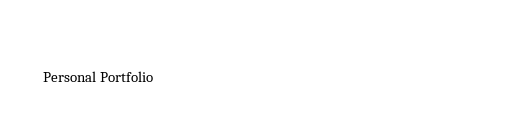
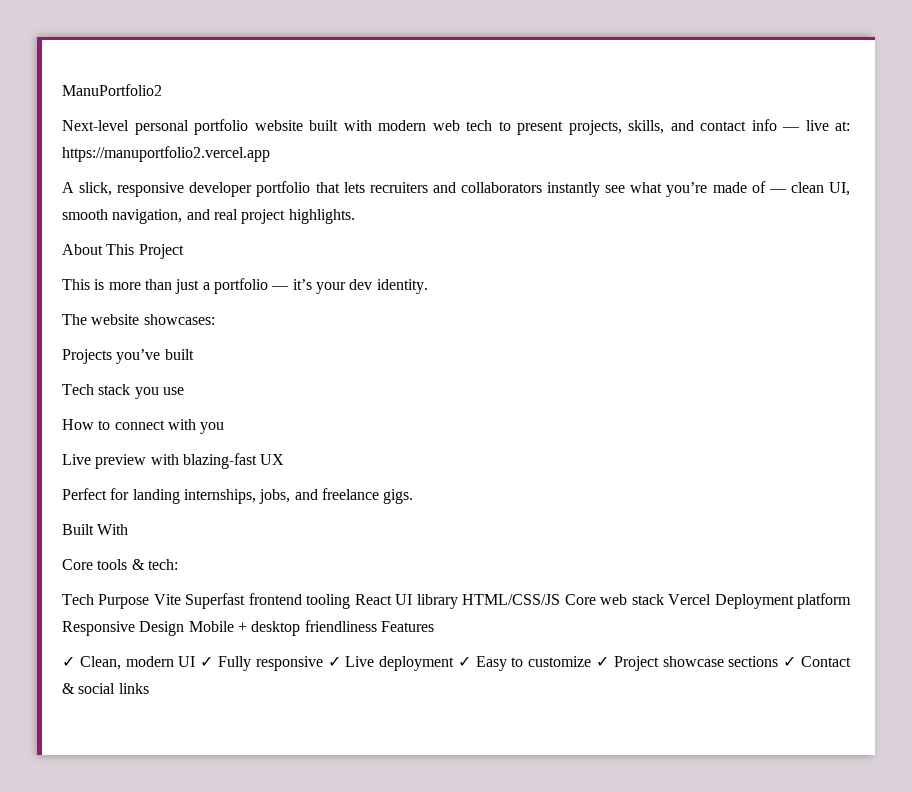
- Personal Portfolio
+ ManuPortfolio2
+ Next-level personal portfolio website built with modern web tech to present projects, skills, and contact info — live at: https://manuportfolio2.vercel.app
+ A slick, responsive developer portfolio that lets recruiters and collaborators instantly see what you’re made of — clean UI, smooth navigation, and real project highlights.
+ About This Project
+ This is more than just a portfolio — it’s your dev identity.
+ The website showcases:
+ Projects you’ve built
+ Tech stack you use
+ How to connect with you
+ Live preview with blazing-fast UX
+ Perfect for landing internships, jobs, and freelance gigs.
+ Built With
+ Core tools & tech:
+ Tech Purpose Vite Superfast frontend tooling React UI library HTML/CSS/JS Core web stack Vercel Deployment platform Responsive Design Mobile + desktop friendliness Features
+ ✓ Clean, modern UI ✓ Fully responsive ✓ Live deployment ✓ Easy to customize ✓ Project showcase sections ✓ Contact & social links

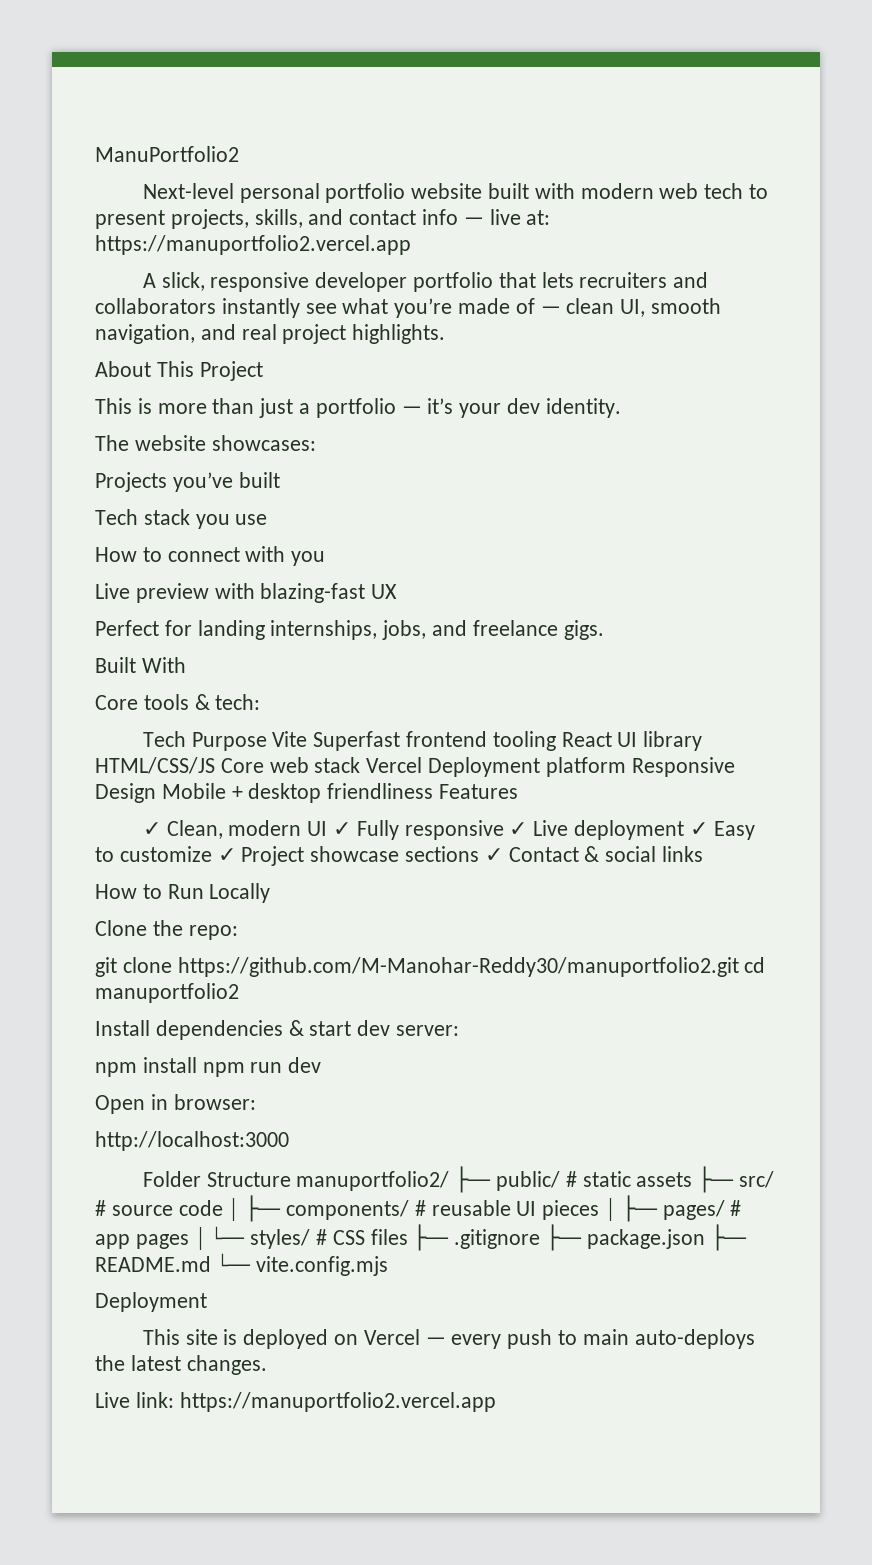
+ How to Run Locally
+ Clone the repo:
+ git clone https://github.com/M-Manohar-Reddy30/manuportfolio2.git cd manuportfolio2
+ Install dependencies & start dev server:
+ npm install npm run dev
+ Open in browser:
+ http://localhost:3000
+ Folder Structure manuportfolio2/ ├── public/ # static assets ├── src/ # source code │ ├── components/ # reusable UI pieces │ ├── pages/ # app pages │ └── styles/ # CSS files ├── .gitignore ├── package.json ├── README.md └── vite.config.mjs
+ Deployment
+ This site is deployed on Vercel — every push to main auto-deploys the latest changes.
+ Live link: https://manuportfolio2.vercel.app

